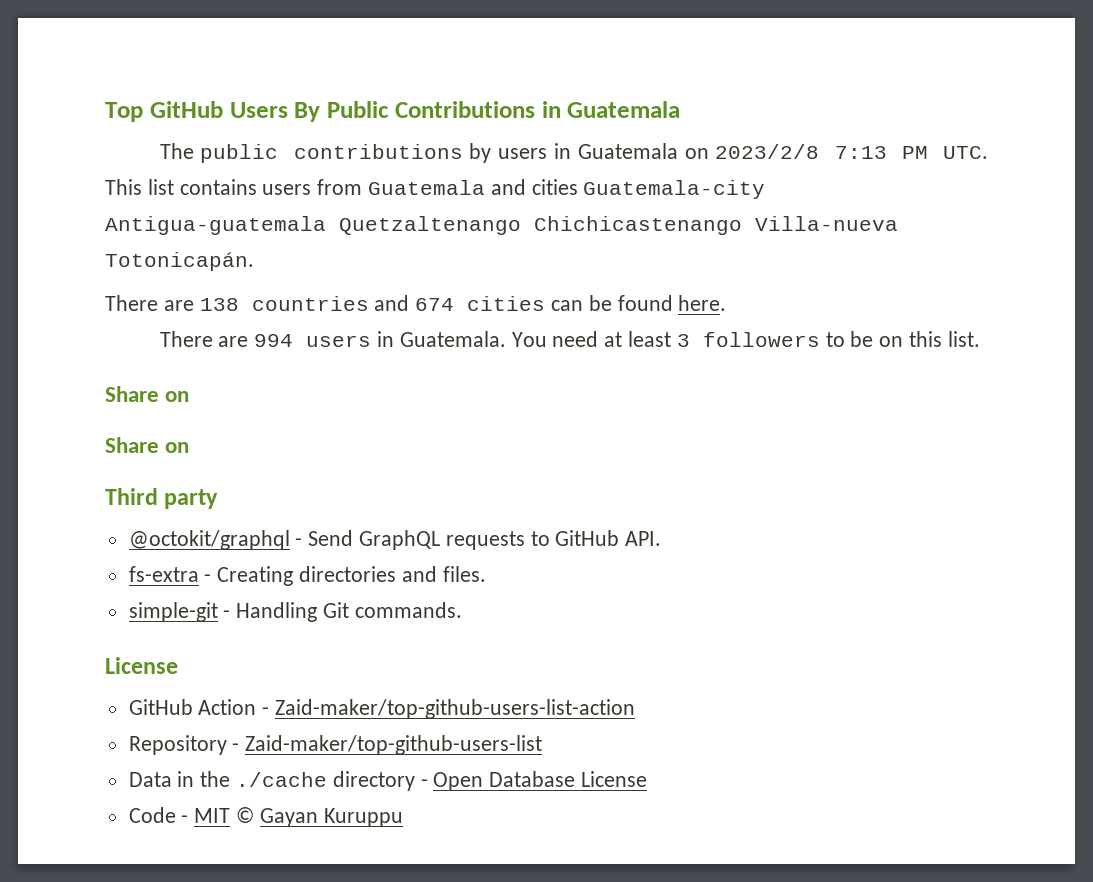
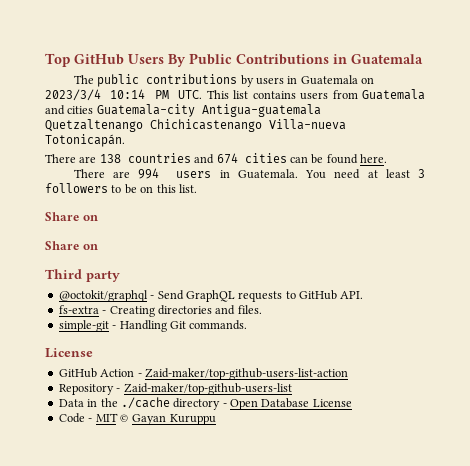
- The public contributions by users in Guatemala on 2023/2/8 7:13 PM UTC. This list contains users from Guatemala and cities Guatemala-city Antigua-guatemala Quetzaltenango Chichicastenango Villa-nueva Totonicapán.
+ The public contributions by users in Guatemala on 2023/3/4 10:14 PM UTC. This list contains users from Guatemala and cities Guatemala-city Antigua-guatemala Quetzaltenango Chichicastenango Villa-nueva Totonicapán.

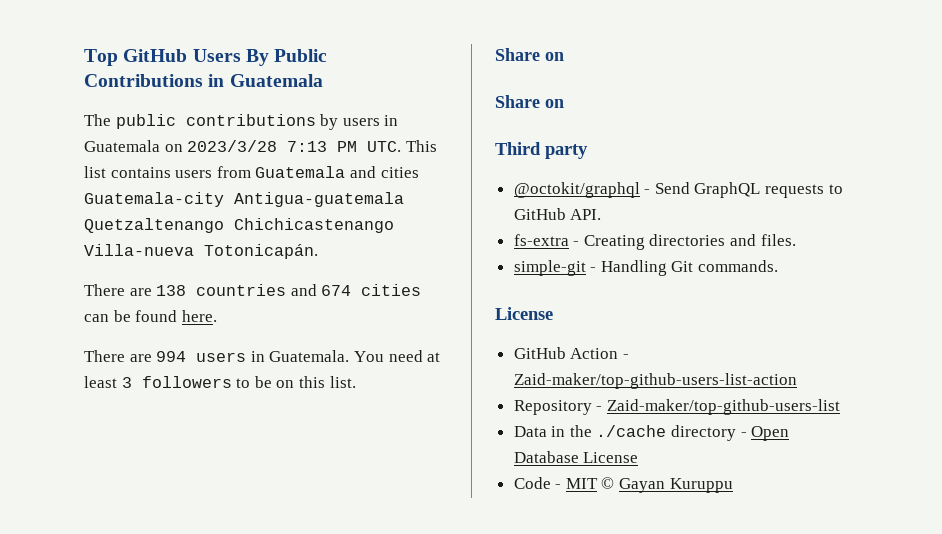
- The public contributions by users in Guatemala on 2023/3/4 10:14 PM UTC. This list contains users from Guatemala and cities Guatemala-city Antigua-guatemala Quetzaltenango Chichicastenango Villa-nueva Totonicapán.
+ The public contributions by users in Guatemala on 2023/3/28 7:13 PM UTC. This list contains users from Guatemala and cities Guatemala-city Antigua-guatemala Quetzaltenango Chichicastenango Villa-nueva Totonicapán.

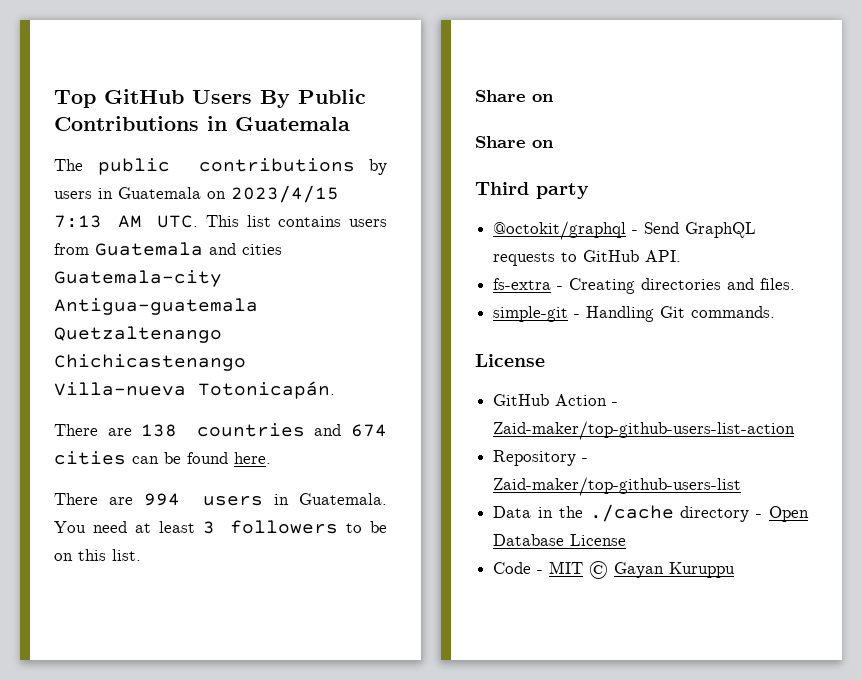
- The public contributions by users in Guatemala on 2023/3/28 7:13 PM UTC. This list contains users from Guatemala and cities Guatemala-city Antigua-guatemala Quetzaltenango Chichicastenango Villa-nueva Totonicapán.
+ The public contributions by users in Guatemala on 2023/4/15 7:13 AM UTC. This list contains users from Guatemala and cities Guatemala-city Antigua-guatemala Quetzaltenango Chichicastenango Villa-nueva Totonicapán.

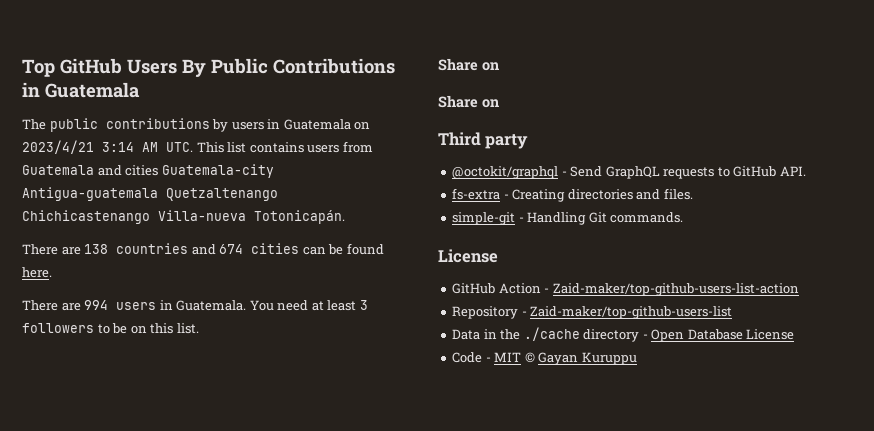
- The public contributions by users in Guatemala on 2023/4/15 7:13 AM UTC. This list contains users from Guatemala and cities Guatemala-city Antigua-guatemala Quetzaltenango Chichicastenango Villa-nueva Totonicapán.
+ The public contributions by users in Guatemala on 2023/4/21 3:14 AM UTC. This list contains users from Guatemala and cities Guatemala-city Antigua-guatemala Quetzaltenango Chichicastenango Villa-nueva Totonicapán.

